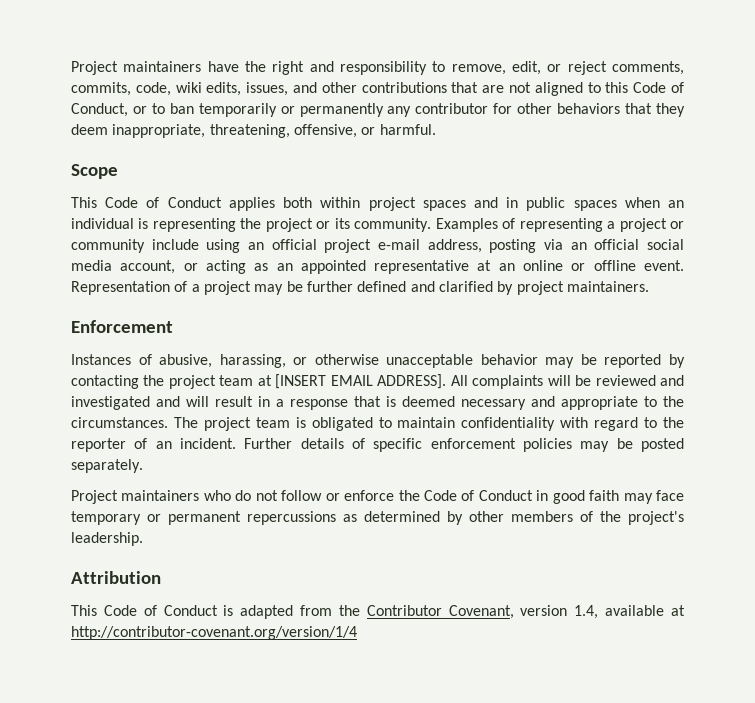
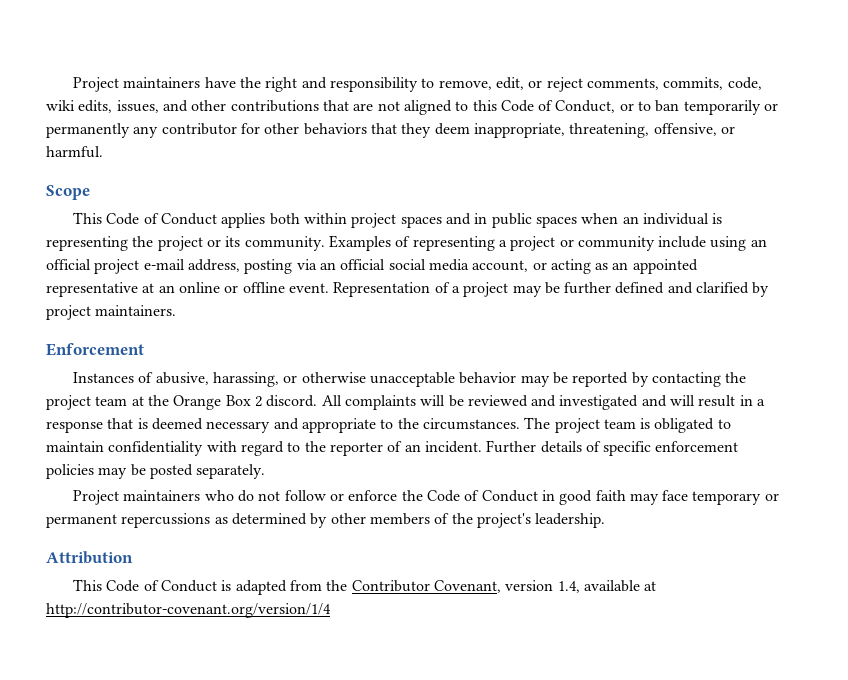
- Instances of abusive, harassing, or otherwise unacceptable behavior may be reported by contacting the project team at [INSERT EMAIL ADDRESS].
+ Instances of abusive, harassing, or otherwise unacceptable behavior may be reported by contacting the project team at the Orange Box 2 discord.

